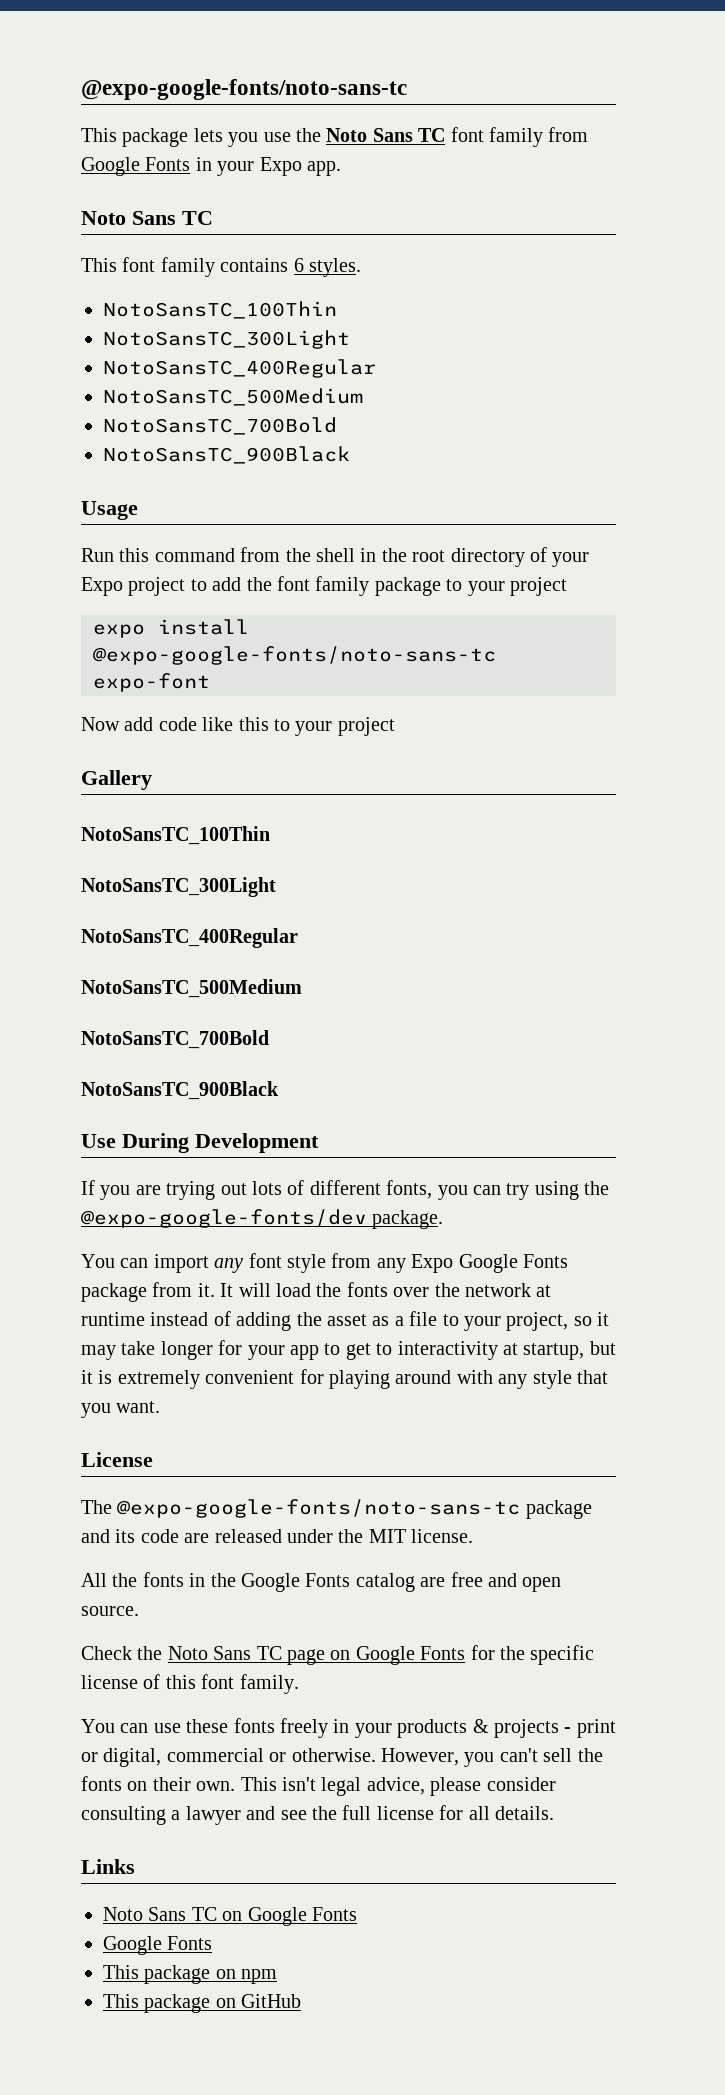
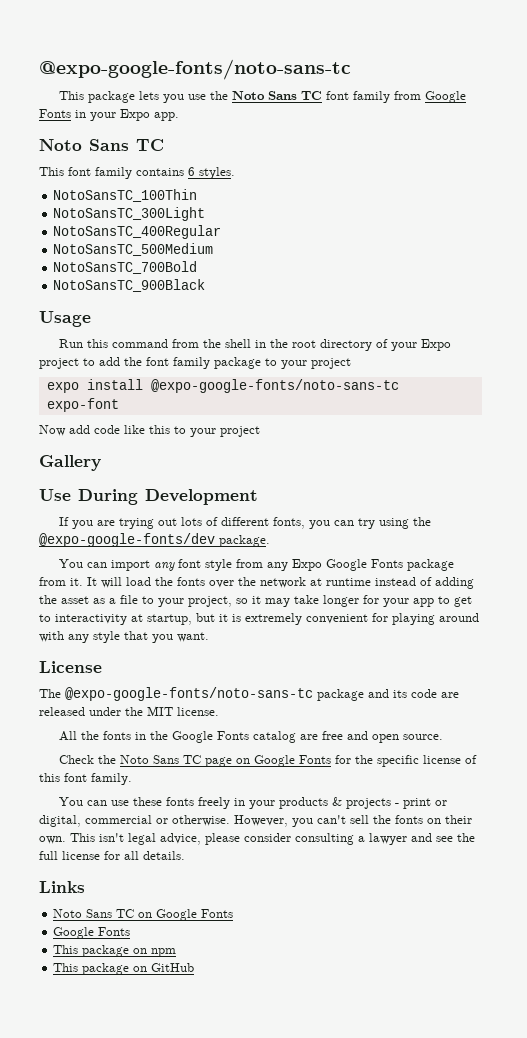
  Gallery
- NotoSansTC_100Thin
- NotoSansTC_300Light
- NotoSansTC_400Regular
- NotoSansTC_500Medium
- NotoSansTC_700Bold
- NotoSansTC_900Black

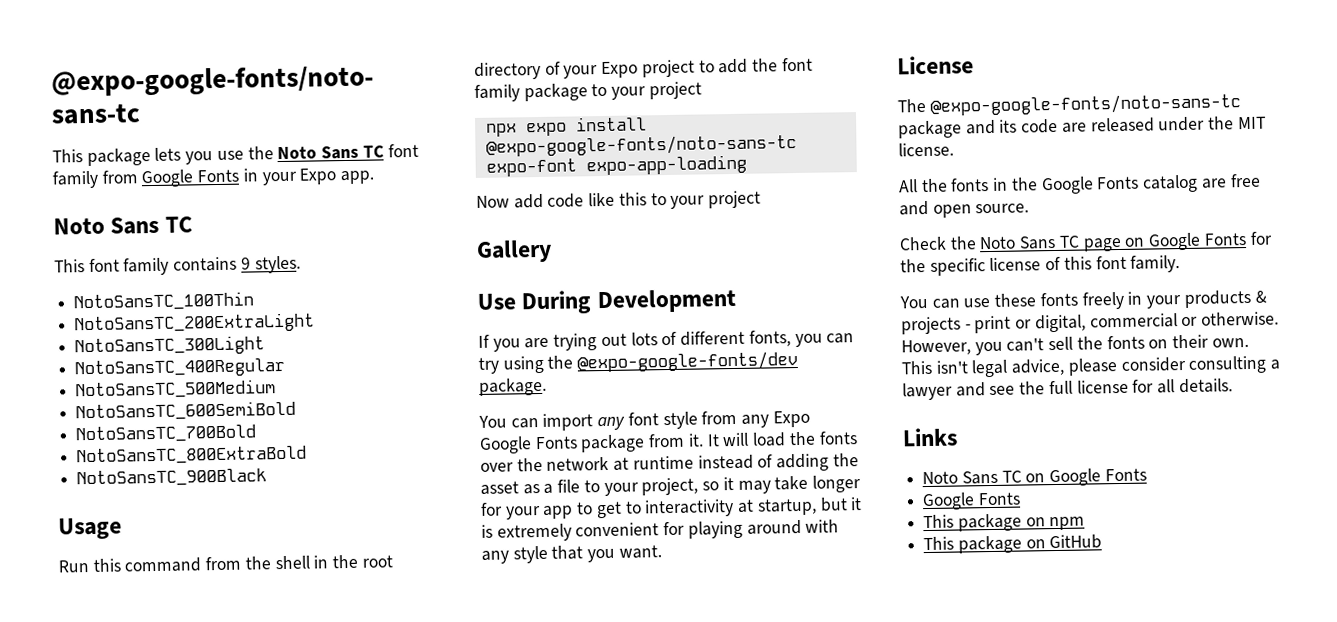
- This font family contains 6 styles.
+ This font family contains 9 styles.
+ NotoSansTC_200ExtraLight
+ NotoSansTC_600SemiBold
+ NotoSansTC_800ExtraBold
- expo install @expo-google-fonts/noto-sans-tc expo-font
+ npx expo install @expo-google-fonts/noto-sans-tc expo-font expo-app-loading

